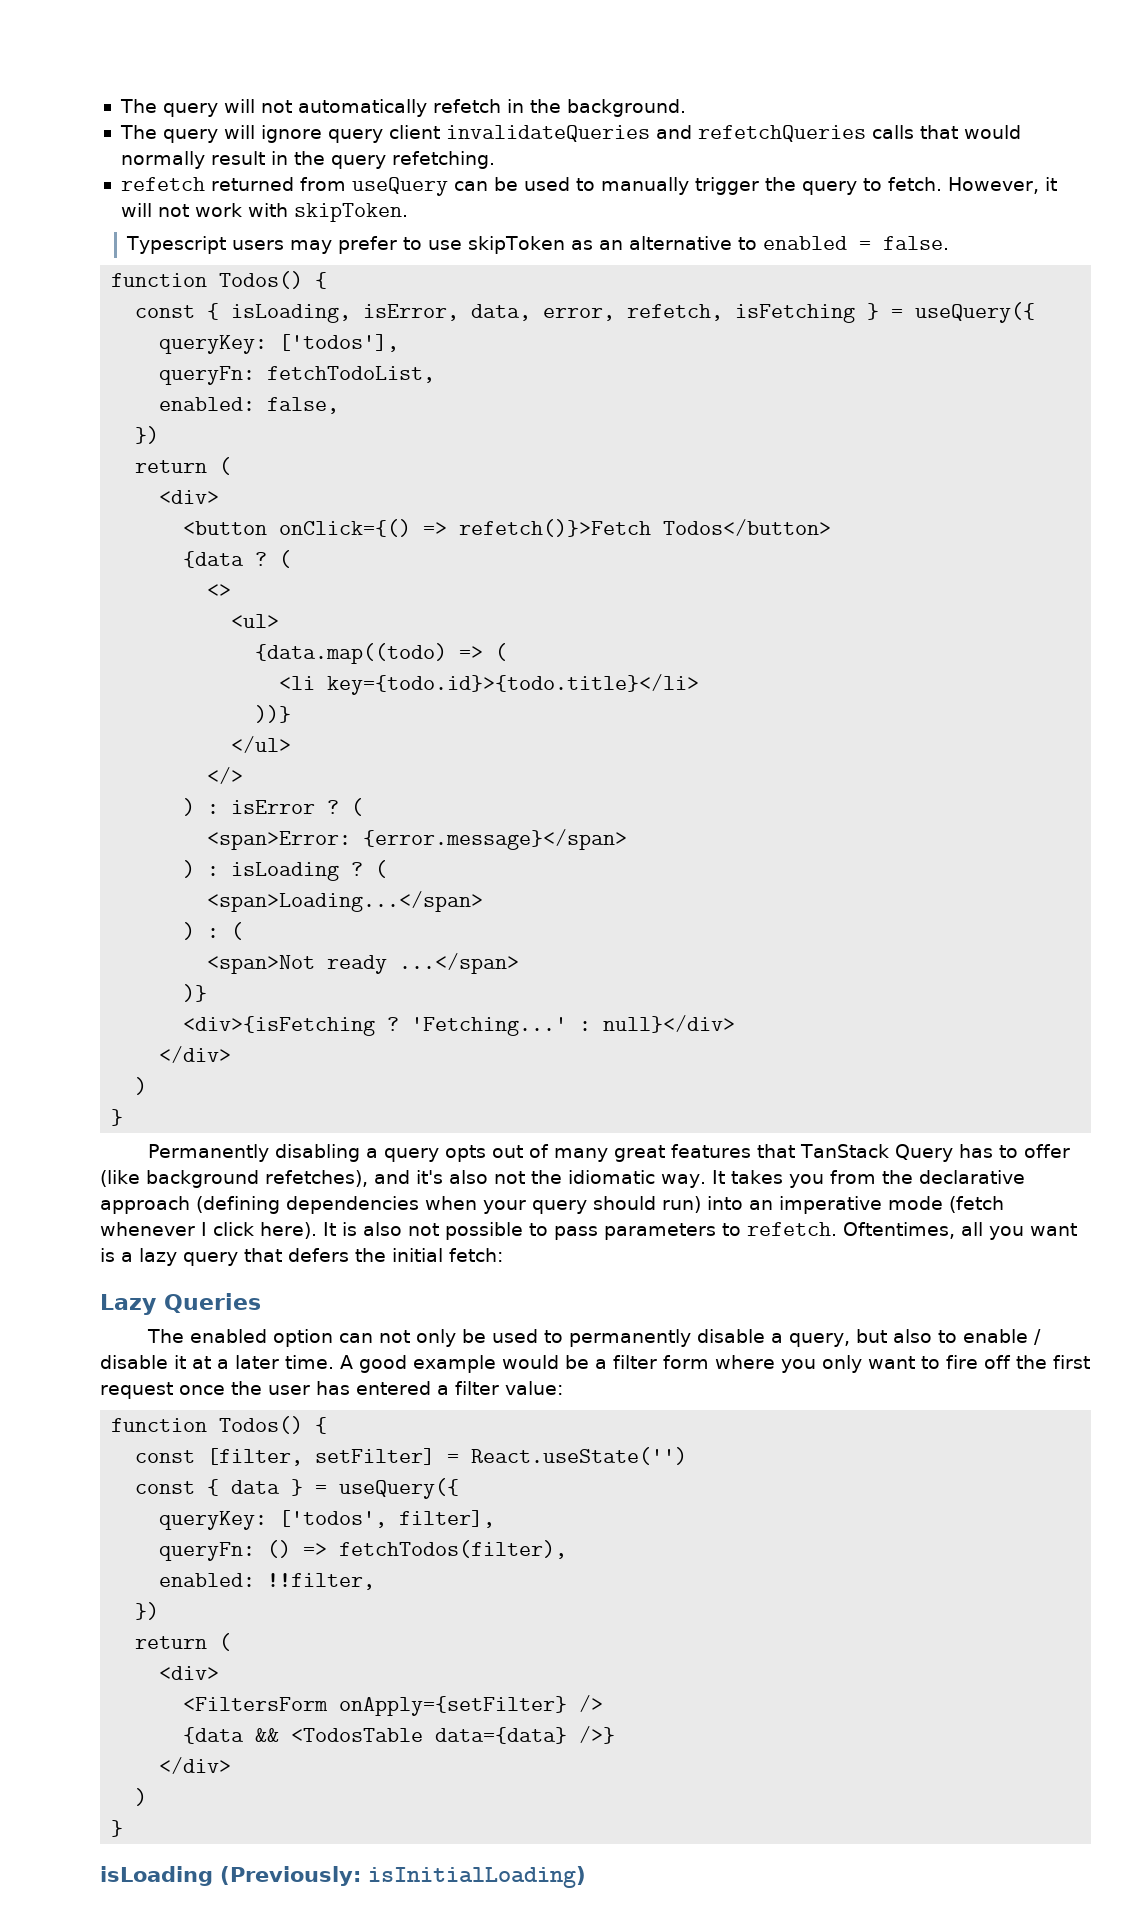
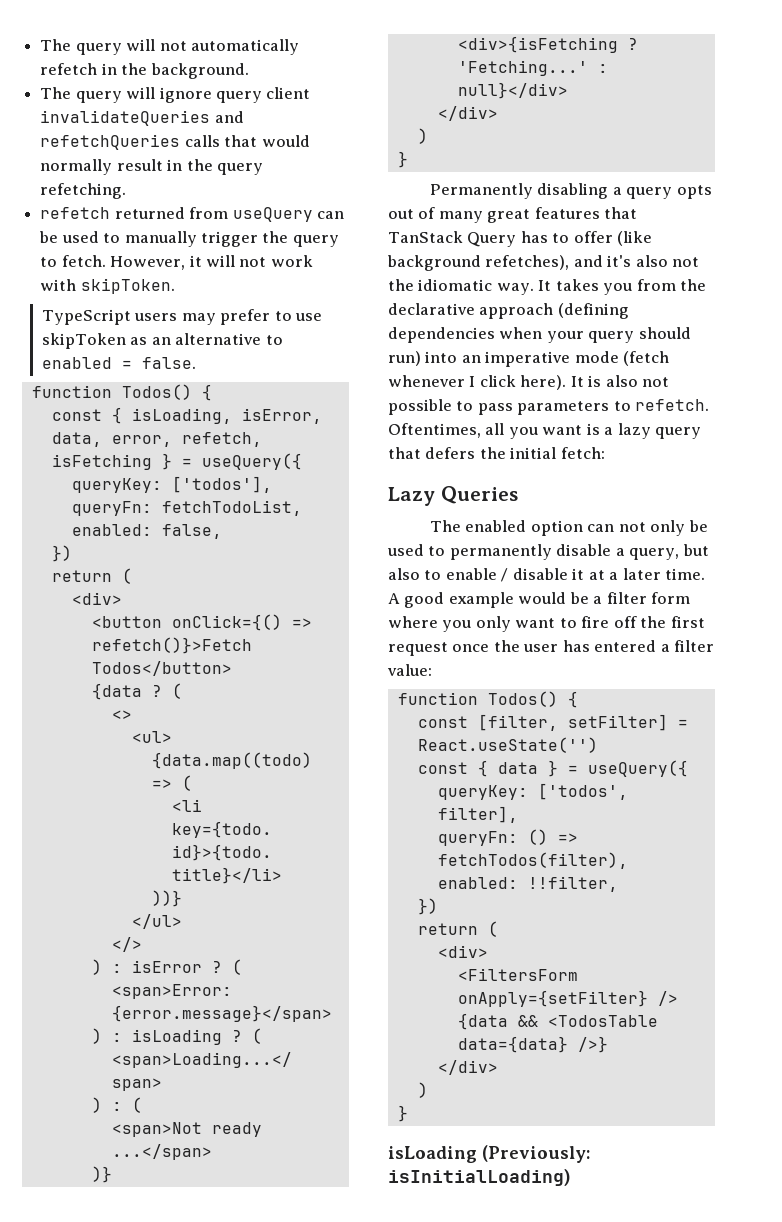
- Typescript users may prefer to use skipToken as an alternative to enabled = false.
+ TypeScript users may prefer to use skipToken as an alternative to enabled = false.

